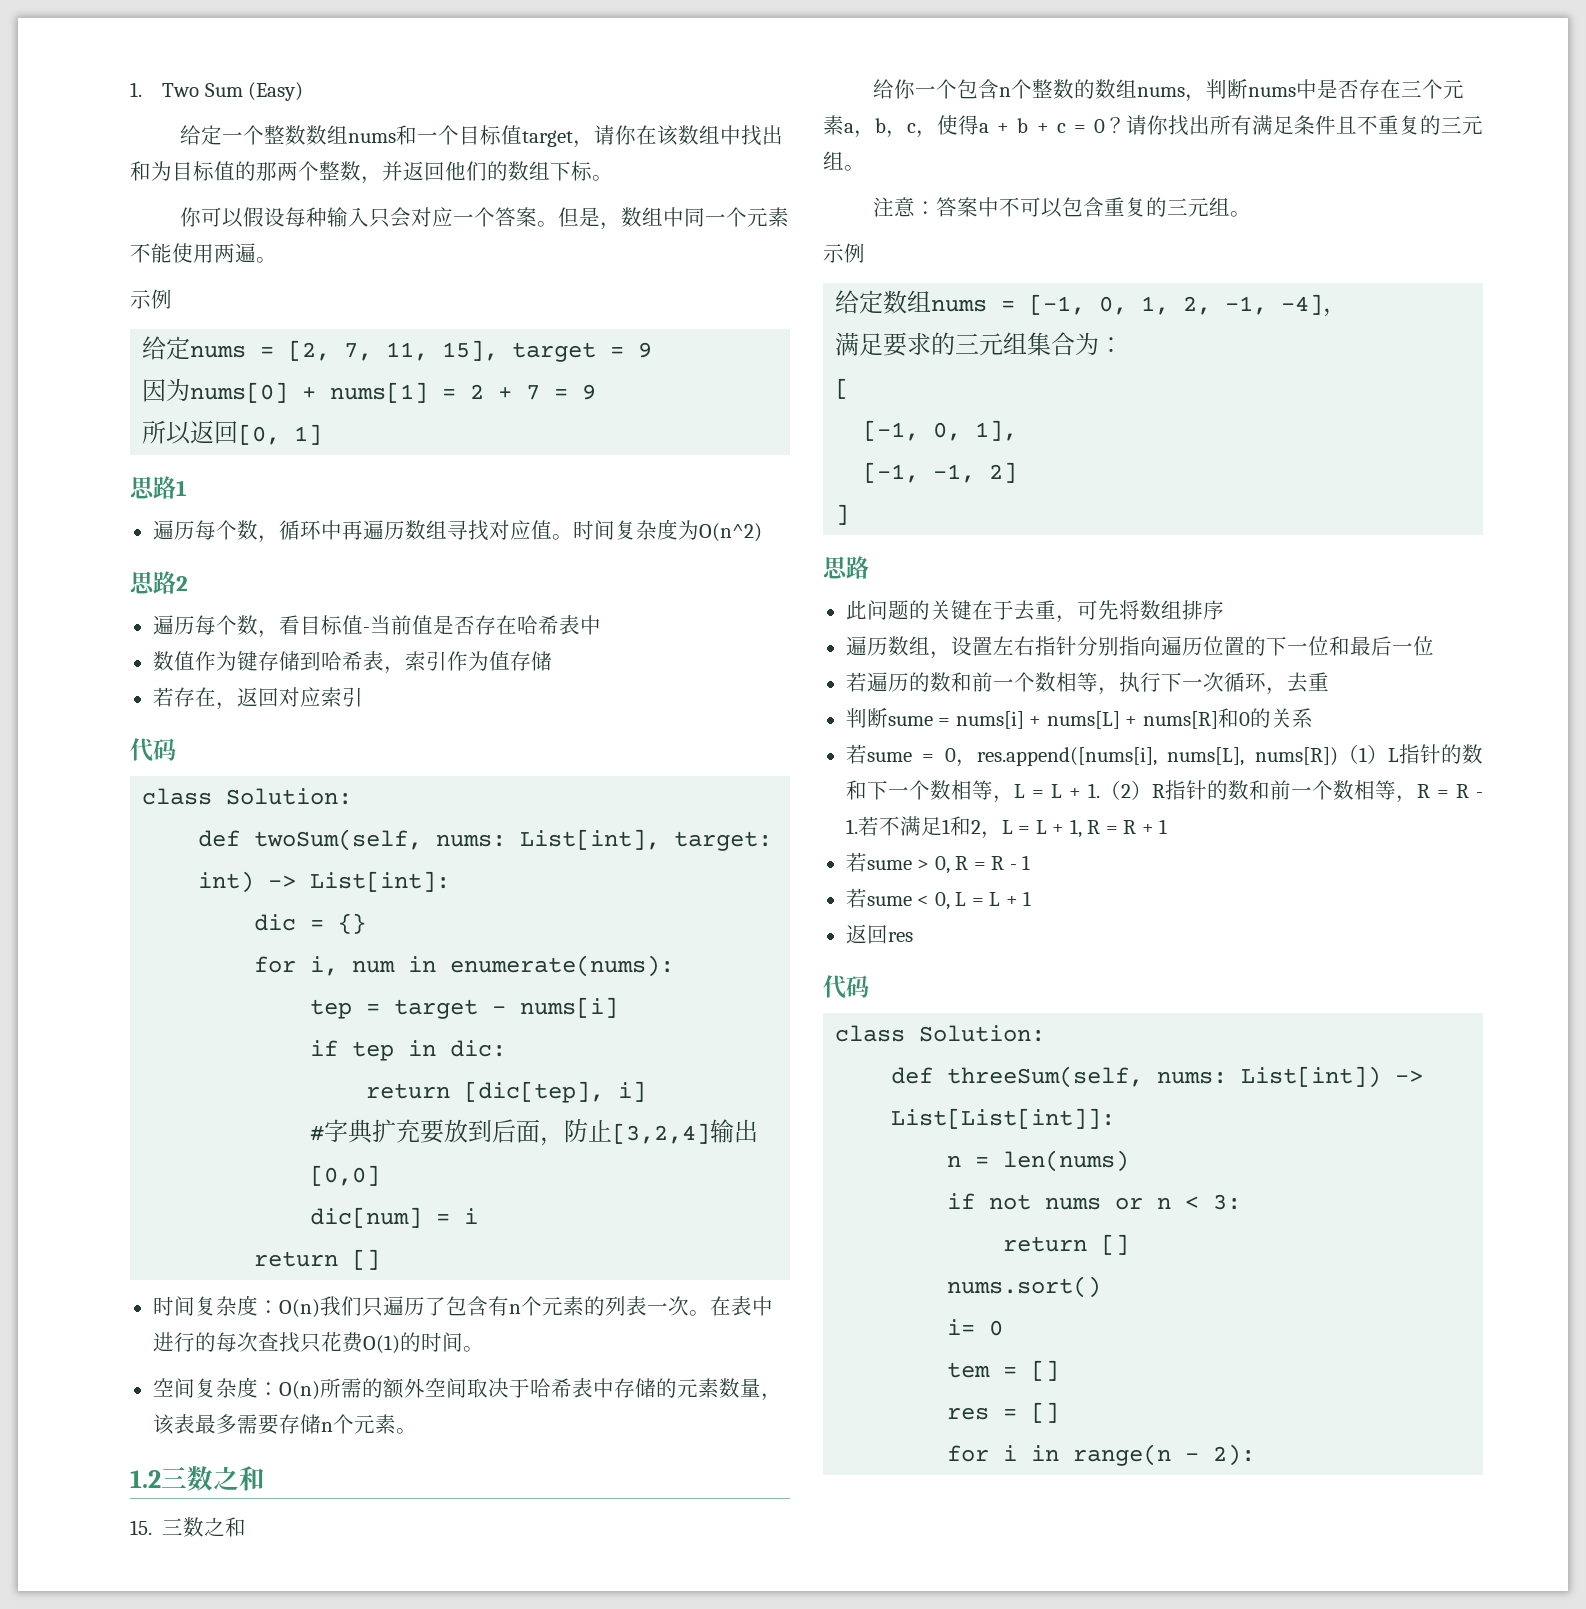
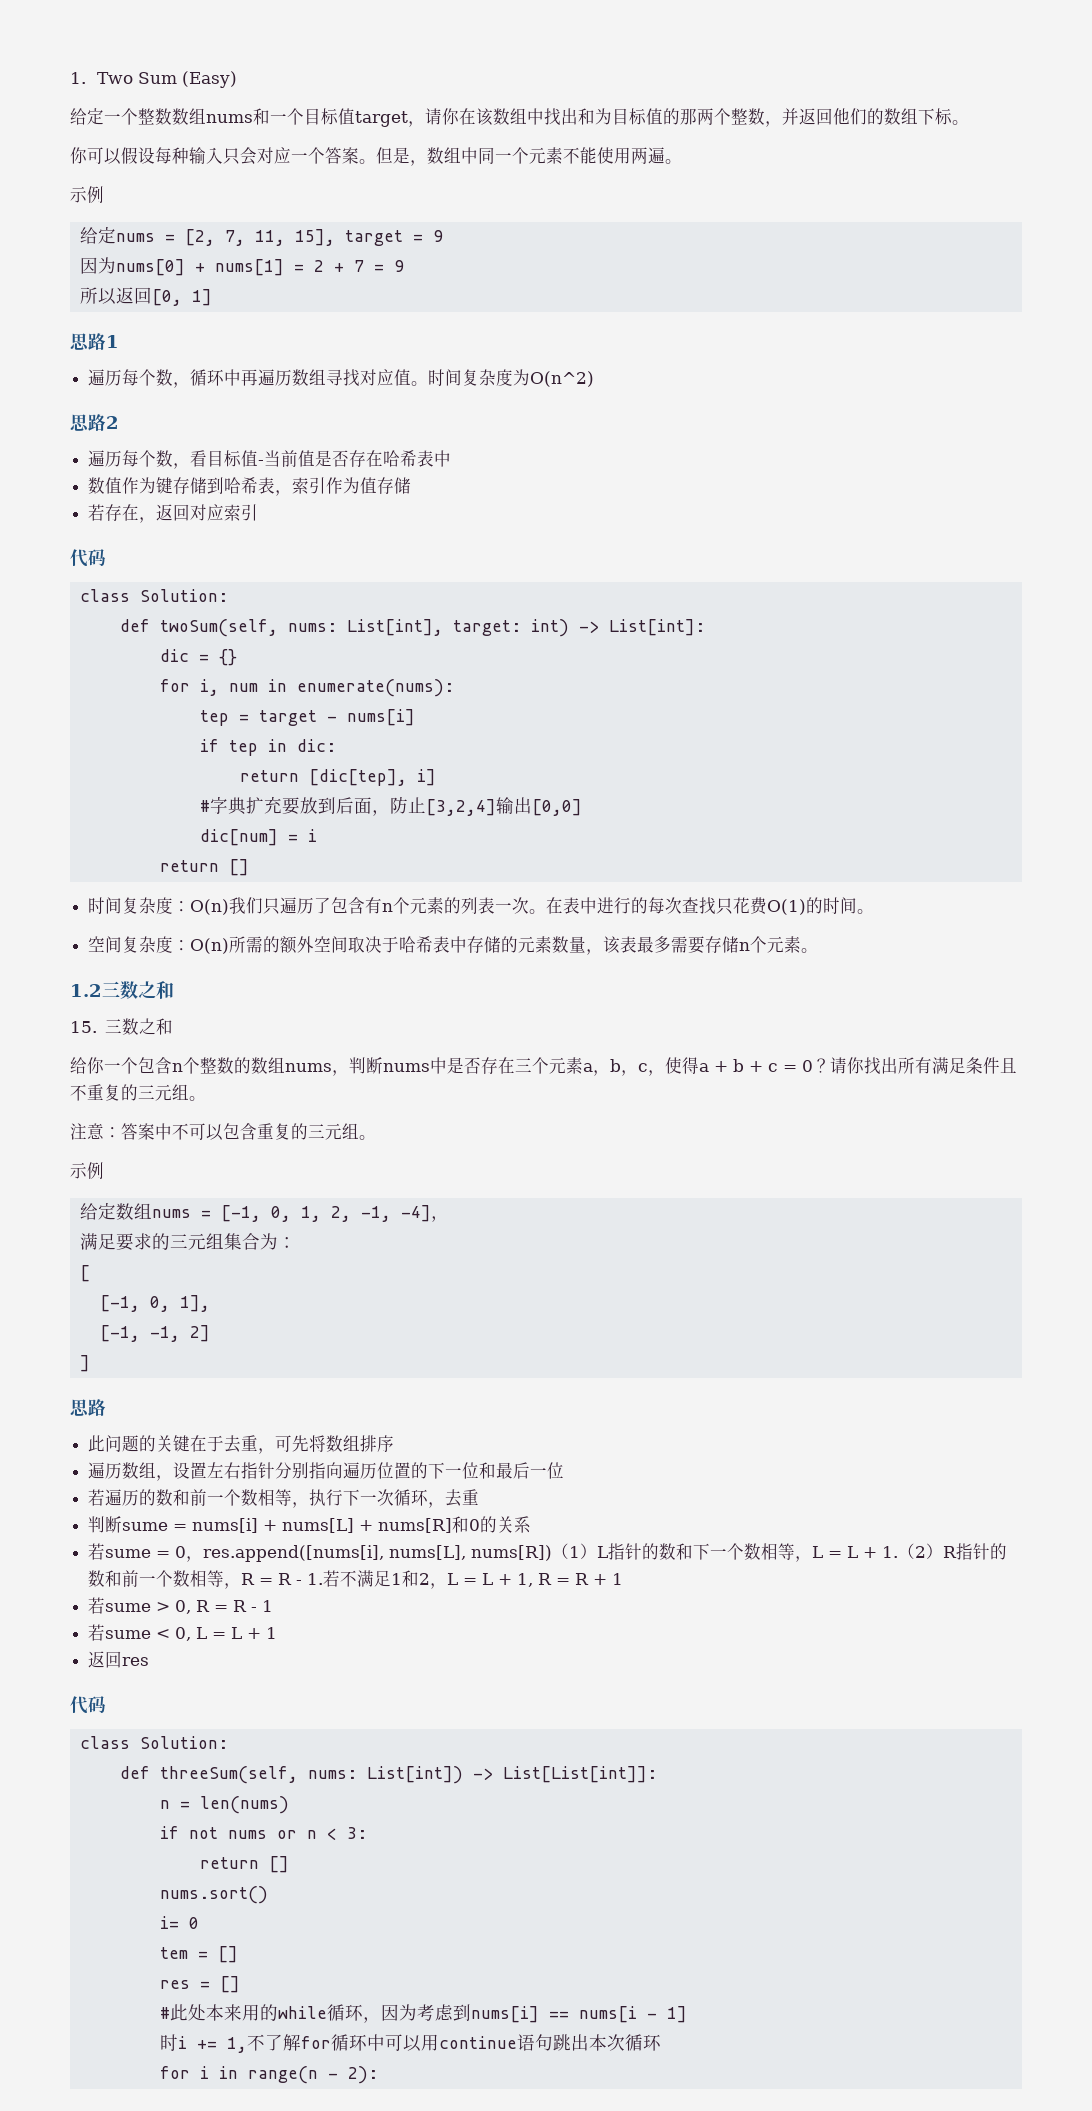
+ #此处本来用的while循环，因为考虑到nums[i] == nums[i - 1]
+ 时i += 1,不了解for循环中可以用continue语句跳出本次循环

